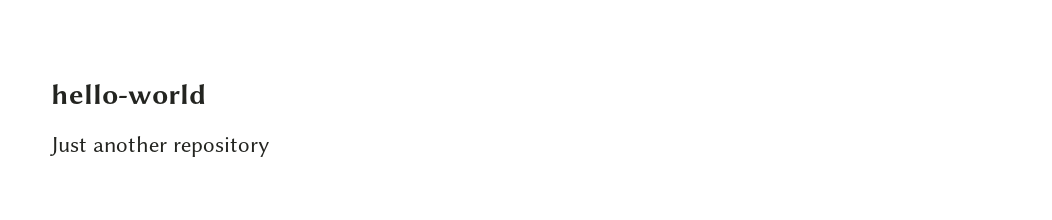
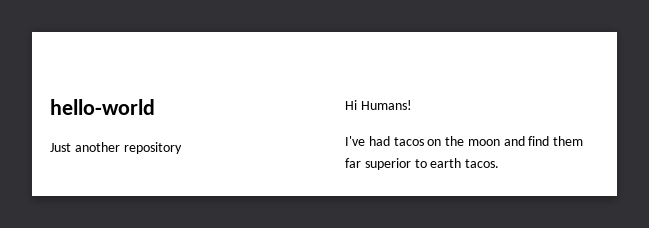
+ Hi Humans!
+ I've had tacos on the moon and find them far superior to earth tacos.

